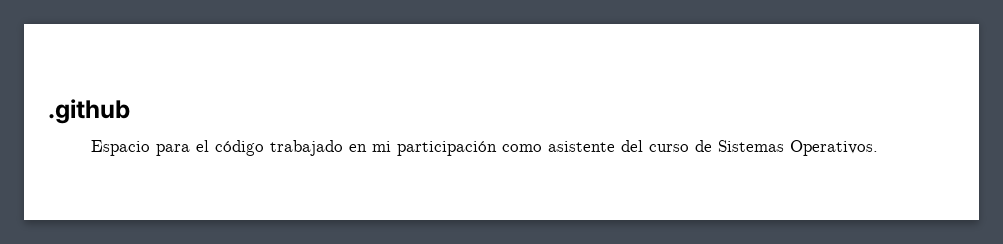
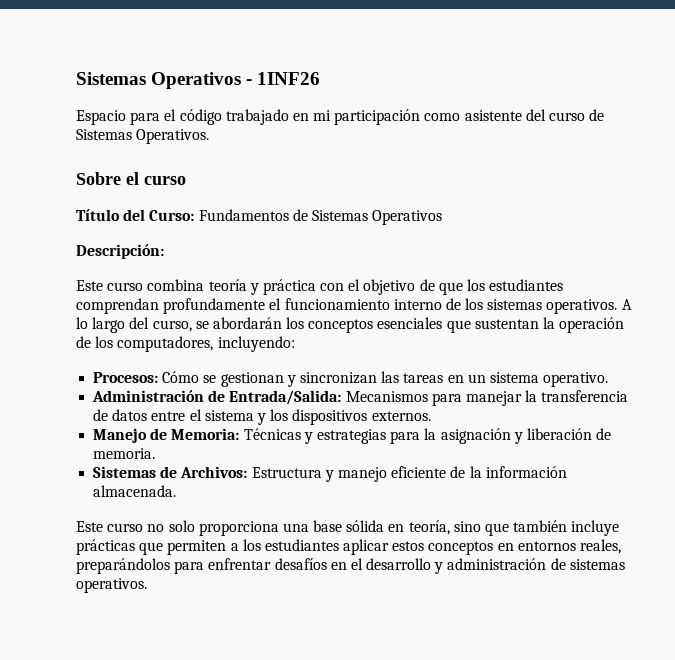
- .github
+ Sistemas Operativos - 1INF26
+ Sobre el curso
+ Título del Curso: Fundamentos de Sistemas Operativos
+ Descripción:
+ Este curso combina teoría y práctica con el objetivo de que los estudiantes comprendan profundamente el funcionamiento interno de los sistemas operativos. A lo largo del curso, se abordarán los conceptos esenciales que sustentan la operación de los computadores, incluyendo:
+ Procesos: Cómo se gestionan y sincronizan las tareas en un sistema operativo.
+ Administración de Entrada/Salida: Mecanismos para manejar la transferencia de datos entre el sistema y los dispositivos externos.
+ Manejo de Memoria: Técnicas y estrategias para la asignación y liberación de memoria.
+ Sistemas de Archivos: Estructura y manejo eficiente de la información almacenada.
+ Este curso no solo proporciona una base sólida en teoría, sino que también incluye prácticas que permiten a los estudiantes aplicar estos conceptos en entornos reales, preparándolos para enfrentar desafíos en el desarrollo y administración de sistemas operativos.

